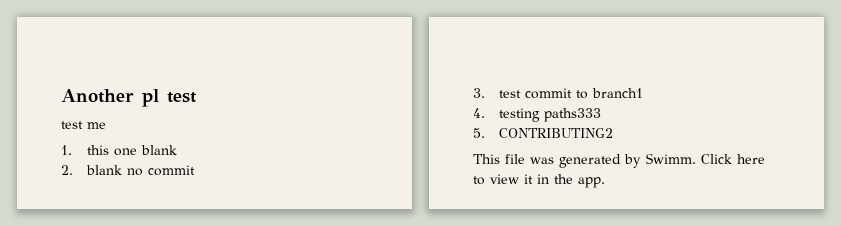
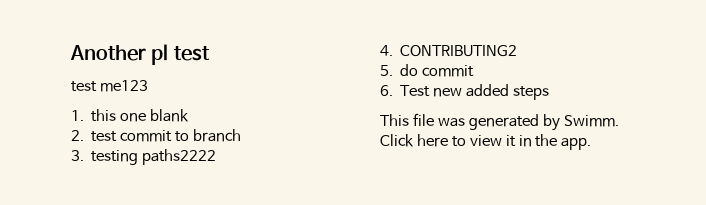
- test me
+ test me123
- 2. blank no commit
- 3. test commit to branch1
- 4. testing paths333
- 5. CONTRIBUTING2
+ 2. test commit to branch
+ 3. testing paths2222
+ 4. CONTRIBUTING2
+ 5. do commit
+ 6. Test new added steps

